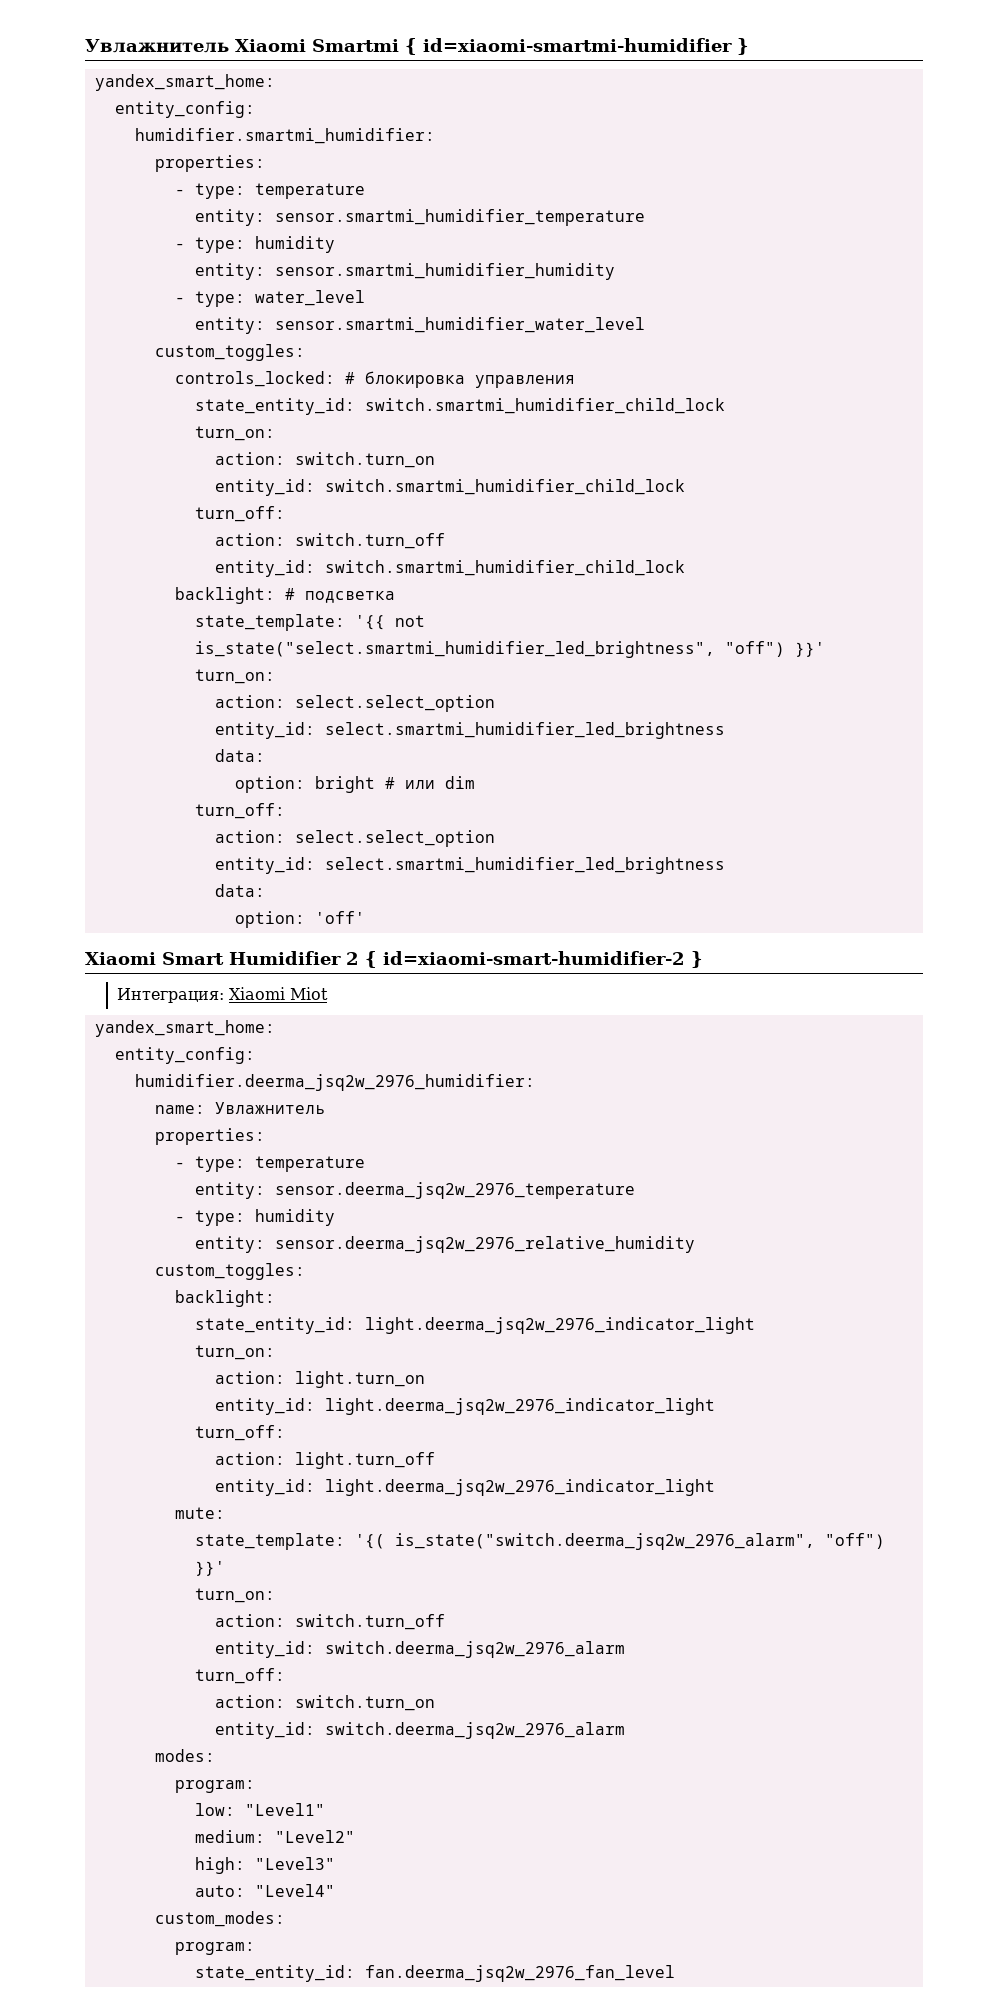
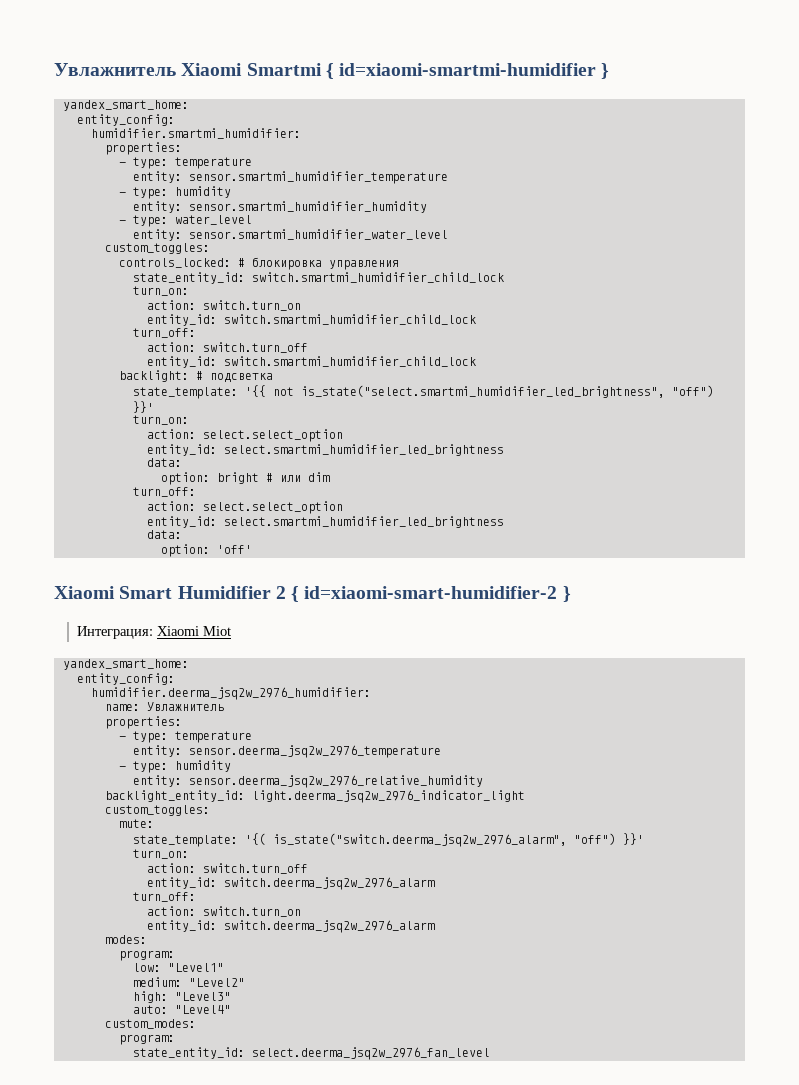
  entity: sensor.deerma_jsq2w_2976_relative_humidity
+ backlight_entity_id: light.deerma_jsq2w_2976_indicator_light
  custom_toggles:
- backlight:
- state_entity_id: light.deerma_jsq2w_2976_indicator_light
- turn_on:
- action: light.turn_on
- entity_id: light.deerma_jsq2w_2976_indicator_light
- turn_off:
- action: light.turn_off
- entity_id: light.deerma_jsq2w_2976_indicator_light
- state_entity_id: fan.deerma_jsq2w_2976_fan_level
+ state_entity_id: select.deerma_jsq2w_2976_fan_level

